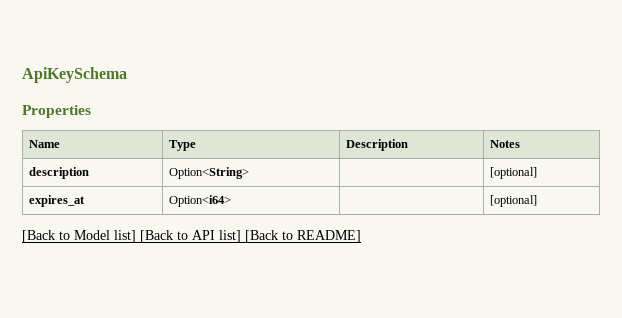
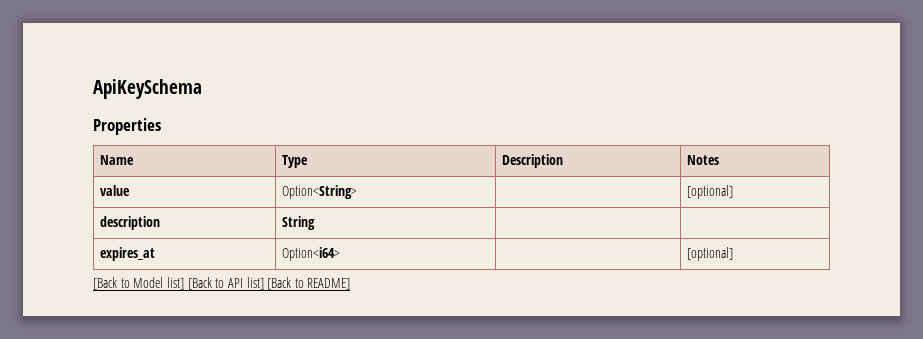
- description | Option<String> | | [optional]
+ value | Option<String> | | [optional]
+ description | String | |

